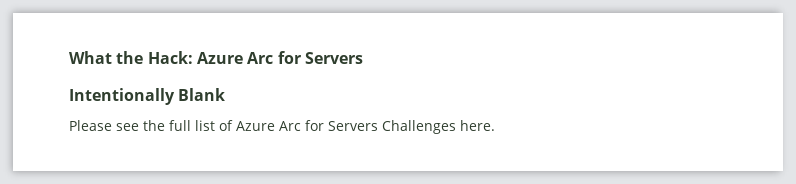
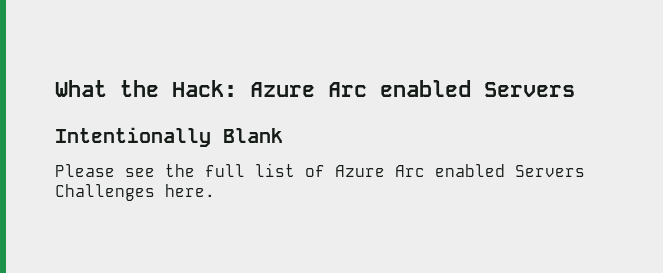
- What the Hack: Azure Arc for Servers
+ What the Hack: Azure Arc enabled Servers
- Please see the full list of Azure Arc for Servers Challenges here.
+ Please see the full list of Azure Arc enabled Servers Challenges here.

